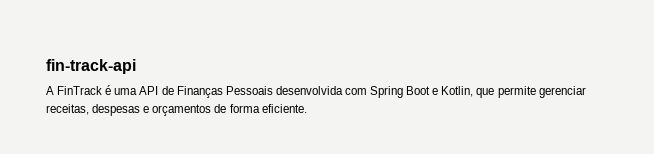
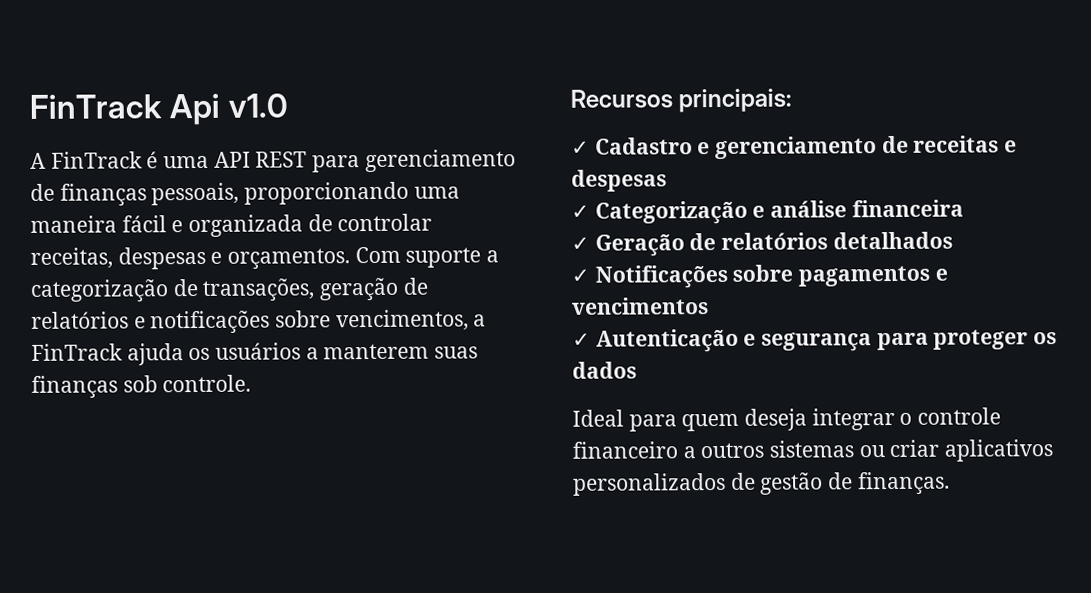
- fin-track-api
+ FinTrack Api v1.0
- A FinTrack é uma API de Finanças Pessoais desenvolvida com Spring Boot e Kotlin, que permite gerenciar receitas, despesas e orçamentos de forma eficiente.
+ A FinTrack é uma API REST para gerenciamento de finanças pessoais, proporcionando uma maneira fácil e organizada de controlar receitas, despesas e orçamentos. Com suporte a categorização de transações, geração de relatórios e notificações sobre vencimentos, a FinTrack ajuda os usuários a manterem suas finanças sob controle.
+ Recursos principais:
+ ✓ Cadastro e gerenciamento de receitas e despesas
+ ✓ Categorização e análise financeira
+ ✓ Geração de relatórios detalhados
+ ✓ Notificações sobre pagamentos e vencimentos
+ ✓ Autenticação e segurança para proteger os dados
+ Ideal para quem deseja integrar o controle financeiro a outros sistemas ou criar aplicativos personalizados de gestão de finanças.

